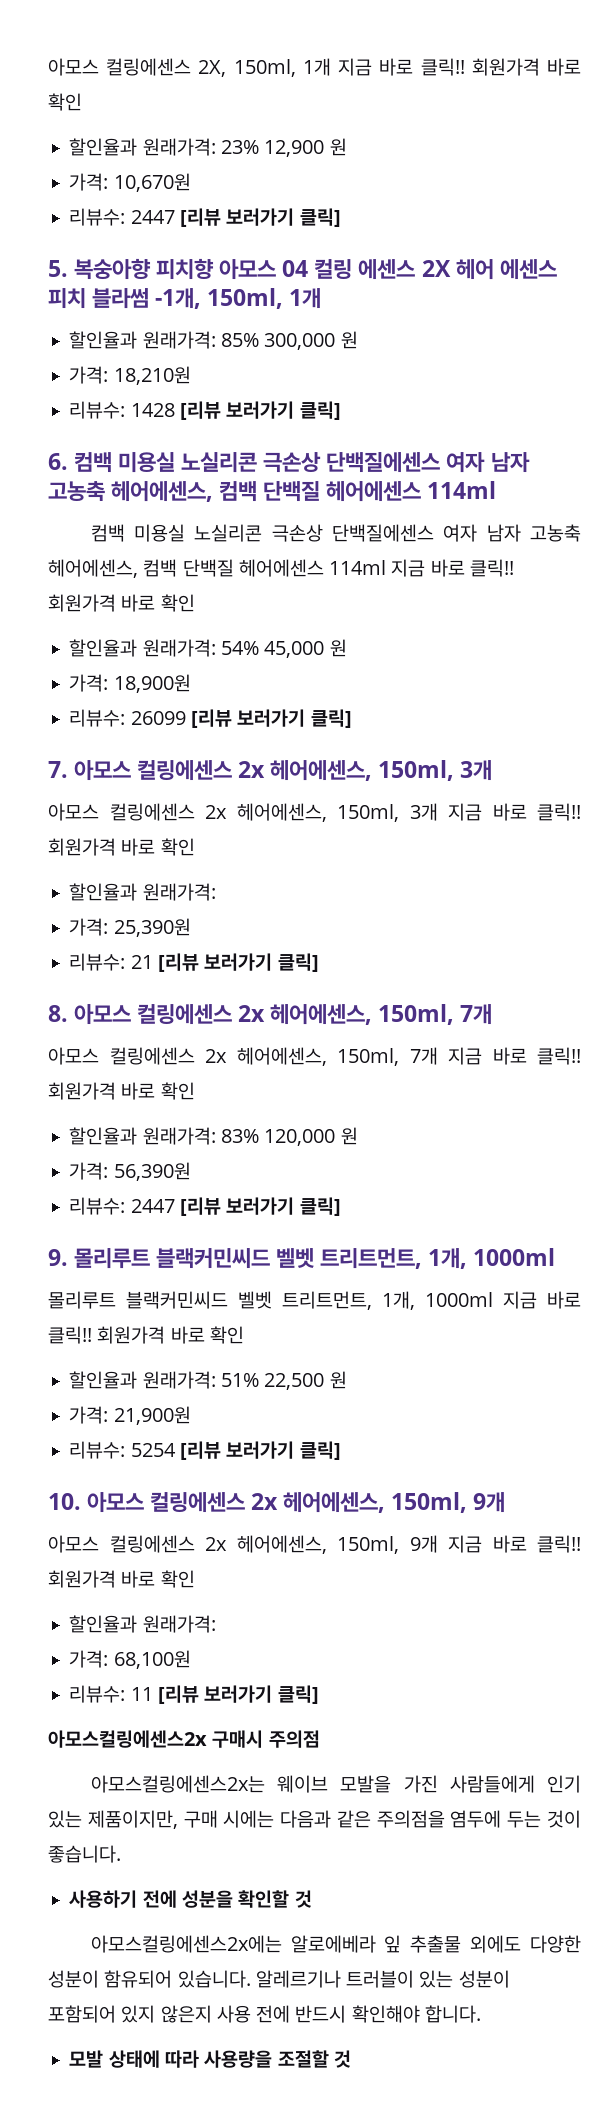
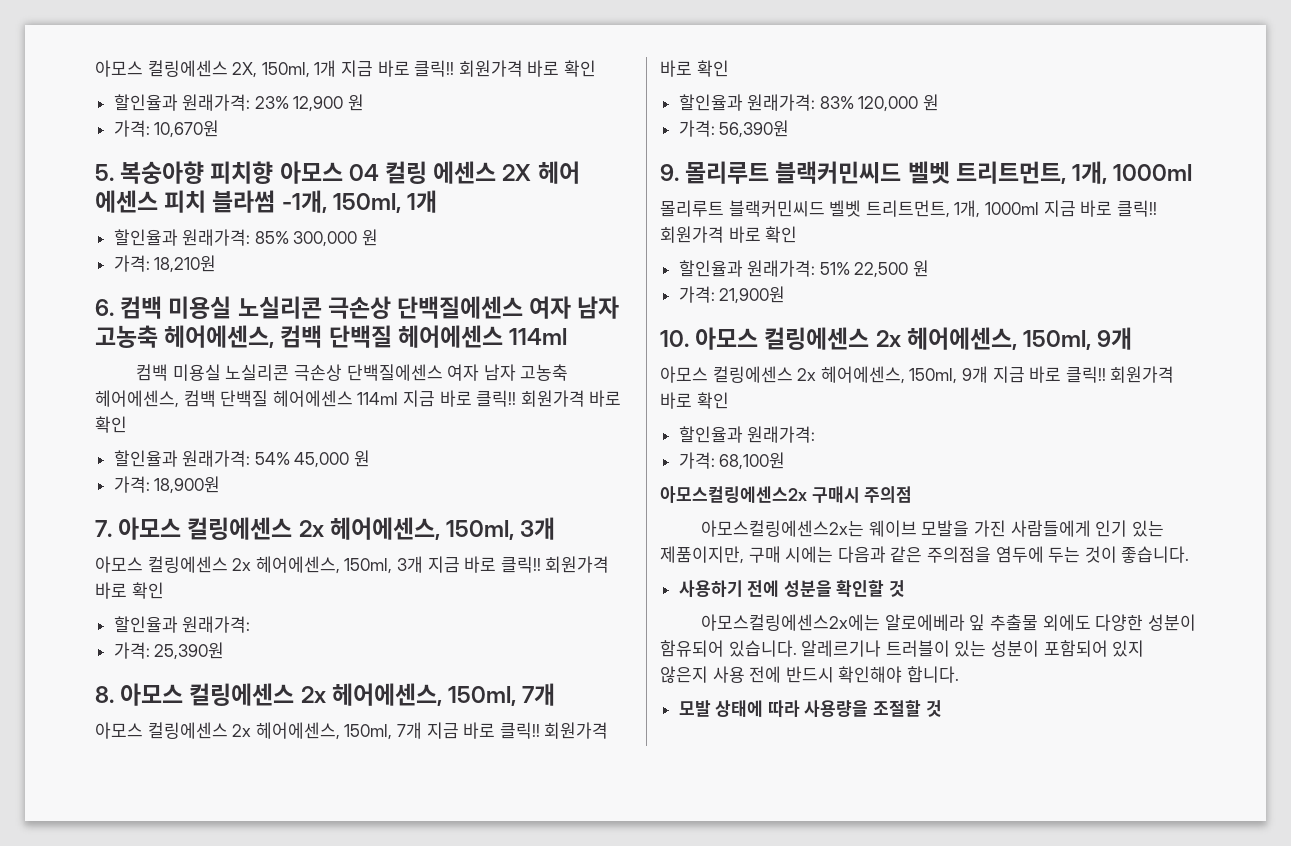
  가격: 10,670원
- 리뷰수: 2447 [리뷰 보러가기 클릭]
- 리뷰수: 1428 [리뷰 보러가기 클릭]
- 리뷰수: 26099 [리뷰 보러가기 클릭]
- 리뷰수: 21 [리뷰 보러가기 클릭]
  가격: 56,390원
- 리뷰수: 2447 [리뷰 보러가기 클릭]
- 리뷰수: 5254 [리뷰 보러가기 클릭]
- 리뷰수: 11 [리뷰 보러가기 클릭]

